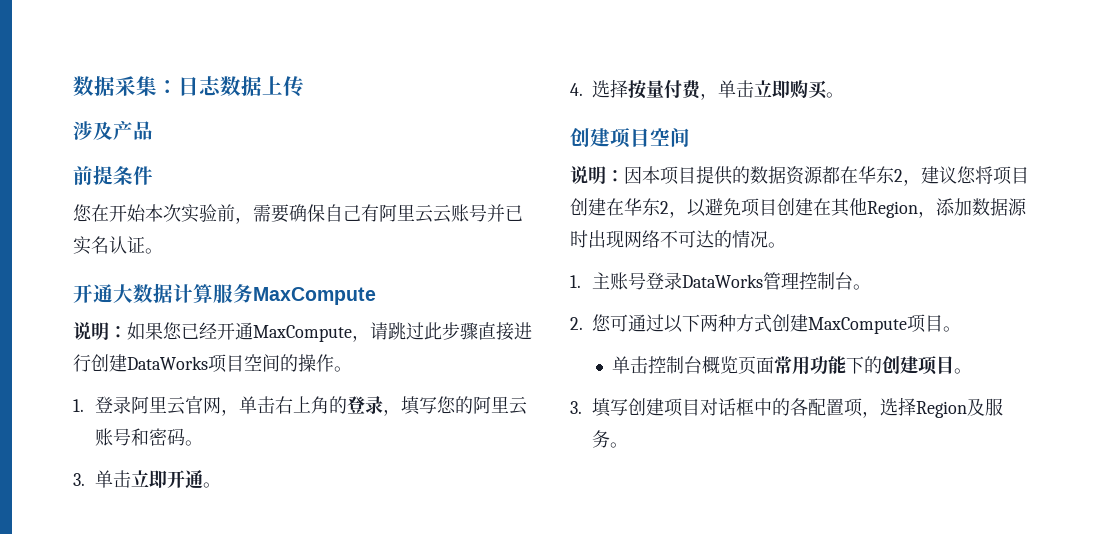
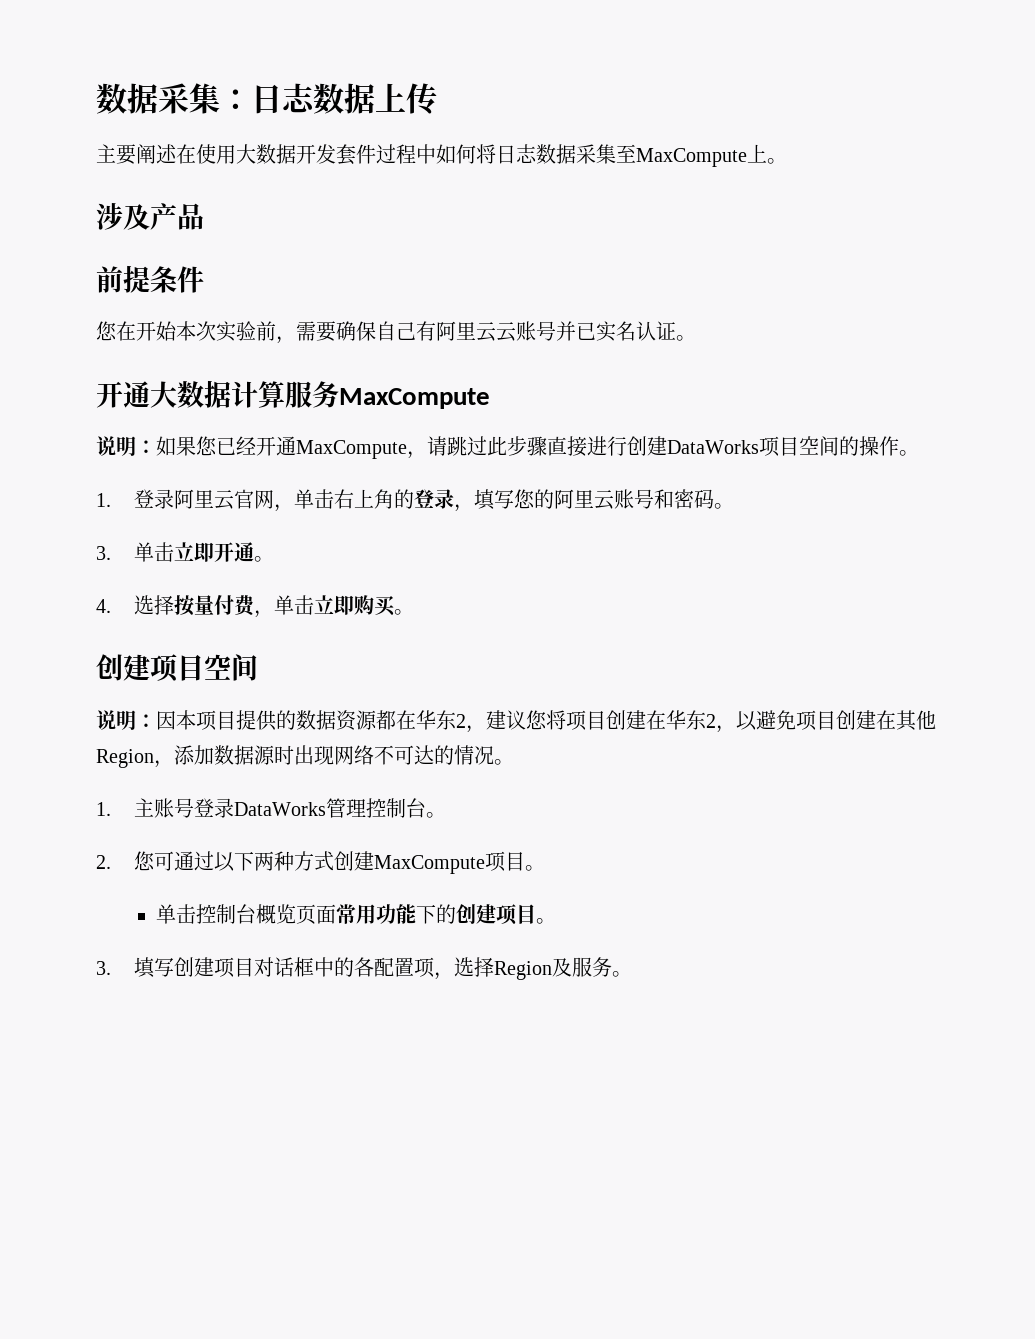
+ 主要阐述在使用大数据开发套件过程中如何将日志数据采集至MaxCompute上。

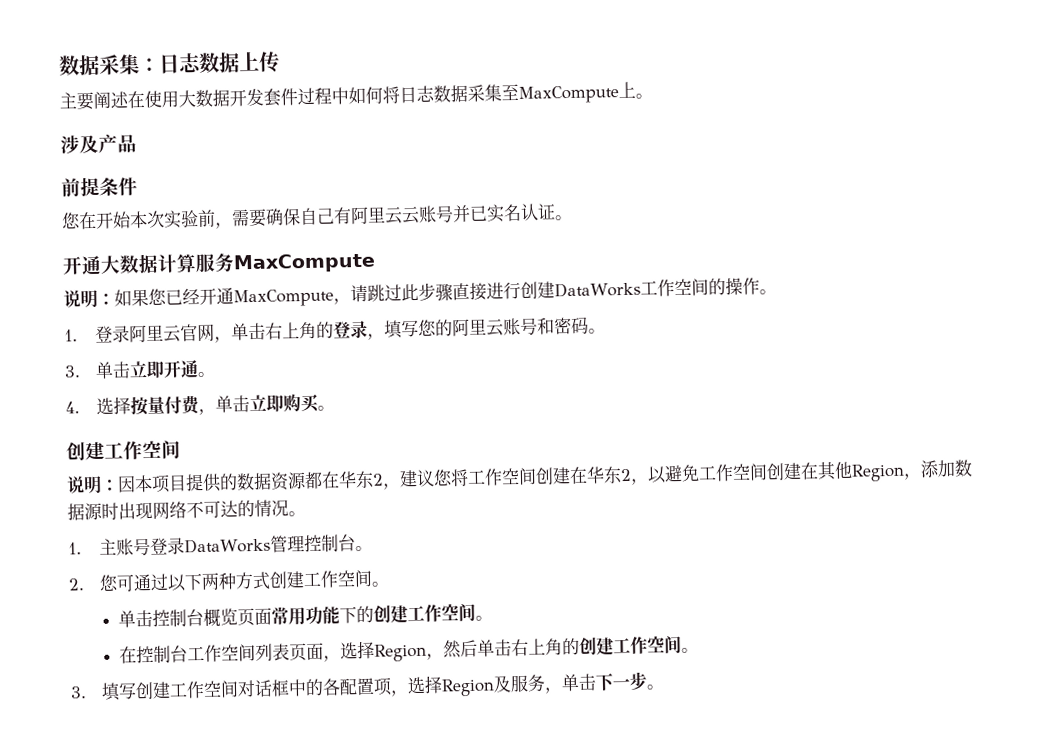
- 说明：如果您已经开通MaxCompute，请跳过此步骤直接进行创建DataWorks项目空间的操作。
+ 说明：如果您已经开通MaxCompute，请跳过此步骤直接进行创建DataWorks工作空间的操作。
  4.选择按量付费，单击立即购买。
- 创建项目空间
+ 创建工作空间
- 说明：因本项目提供的数据资源都在华东2，建议您将项目创建在华东2，以避免项目创建在其他Region，添加数据源时出现网络不可达的情况。
+ 说明：因本项目提供的数据资源都在华东2，建议您将工作空间创建在华东2，以避免工作空间创建在其他Region，添加数据源时出现网络不可达的情况。
- 2.您可通过以下两种方式创建MaxCompute项目。
+ 2.您可通过以下两种方式创建工作空间。
- 单击控制台概览页面常用功能下的创建项目。
+ 单击控制台概览页面常用功能下的创建工作空间。
+ 在控制台工作空间列表页面，选择Region，然后单击右上角的创建工作空间。
- 3.填写创建项目对话框中的各配置项，选择Region及服务。
+ 3.填写创建工作空间对话框中的各配置项，选择Region及服务，单击下一步。

